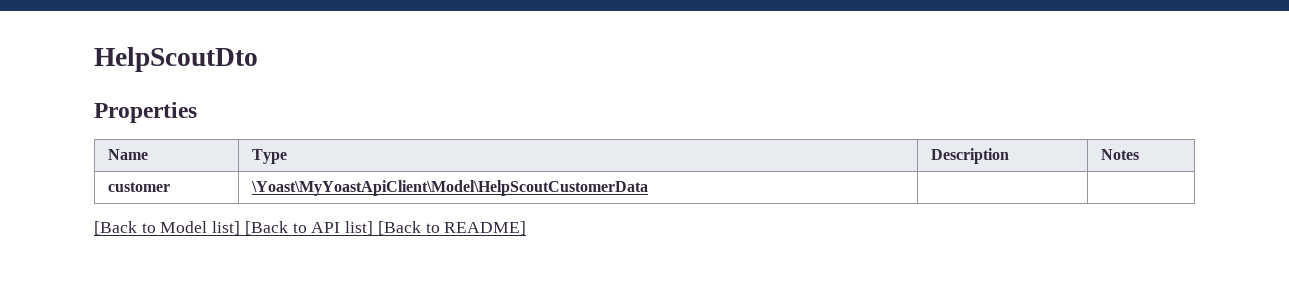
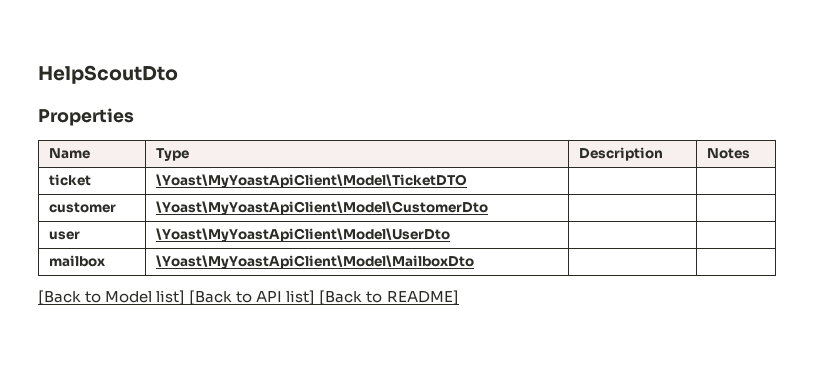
+ ticket | \Yoast\MyYoastApiClient\Model\TicketDTO | |
- customer | \Yoast\MyYoastApiClient\Model\HelpScoutCustomerData | |
+ customer | \Yoast\MyYoastApiClient\Model\CustomerDto | |
+ user | \Yoast\MyYoastApiClient\Model\UserDto | |
+ mailbox | \Yoast\MyYoastApiClient\Model\MailboxDto | |

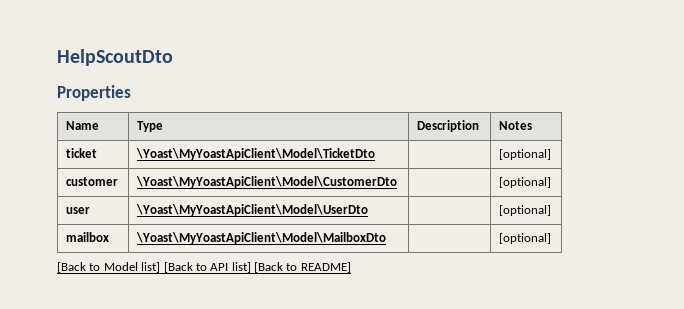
- ticket | \Yoast\MyYoastApiClient\Model\TicketDTO | |
+ ticket | \Yoast\MyYoastApiClient\Model\TicketDto | | [optional]
- customer | \Yoast\MyYoastApiClient\Model\CustomerDto | |
+ customer | \Yoast\MyYoastApiClient\Model\CustomerDto | | [optional]
- user | \Yoast\MyYoastApiClient\Model\UserDto | |
+ user | \Yoast\MyYoastApiClient\Model\UserDto | | [optional]
- mailbox | \Yoast\MyYoastApiClient\Model\MailboxDto | |
+ mailbox | \Yoast\MyYoastApiClient\Model\MailboxDto | | [optional]

